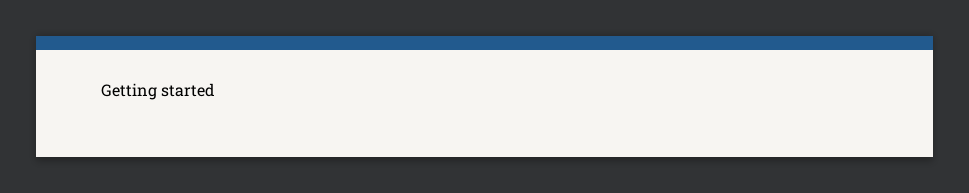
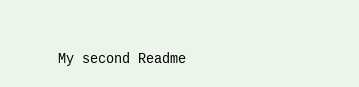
- Getting started
+ My second Readme

